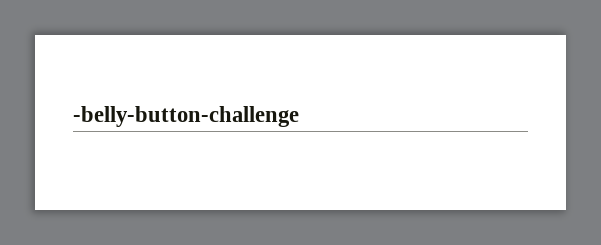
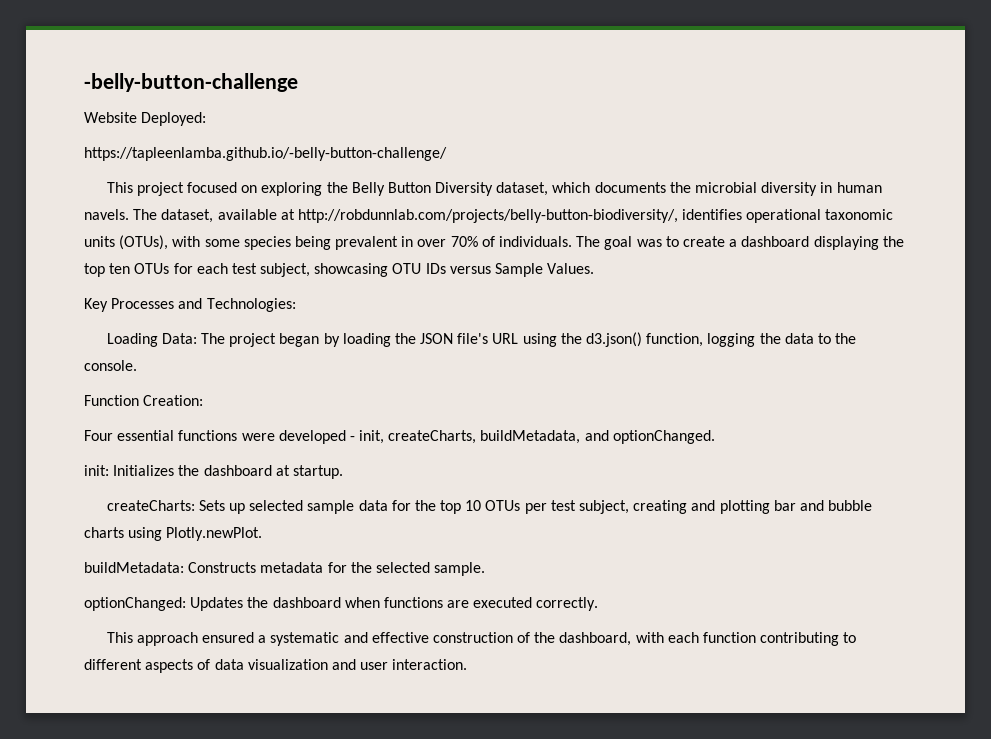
+ Website Deployed:
+ https://tapleenlamba.github.io/-belly-button-challenge/
+ This project focused on exploring the Belly Button Diversity dataset, which documents the microbial diversity in human navels. The dataset, available at http://robdunnlab.com/projects/belly-button-biodiversity/, identifies operational taxonomic units (OTUs), with some species being prevalent in over 70% of individuals. The goal was to create a dashboard displaying the top ten OTUs for each test subject, showcasing OTU IDs versus Sample Values.
+ Key Processes and Technologies:
+ Loading Data: The project began by loading the JSON file's URL using the d3.json() function, logging the data to the console.
+ Function Creation:
+ Four essential functions were developed - init, createCharts, buildMetadata, and optionChanged.
+ init: Initializes the dashboard at startup.
+ createCharts: Sets up selected sample data for the top 10 OTUs per test subject, creating and plotting bar and bubble charts using Plotly.newPlot.
+ buildMetadata: Constructs metadata for the selected sample.
+ optionChanged: Updates the dashboard when functions are executed correctly.
+ This approach ensured a systematic and effective construction of the dashboard, with each function contributing to different aspects of data visualization and user interaction.

